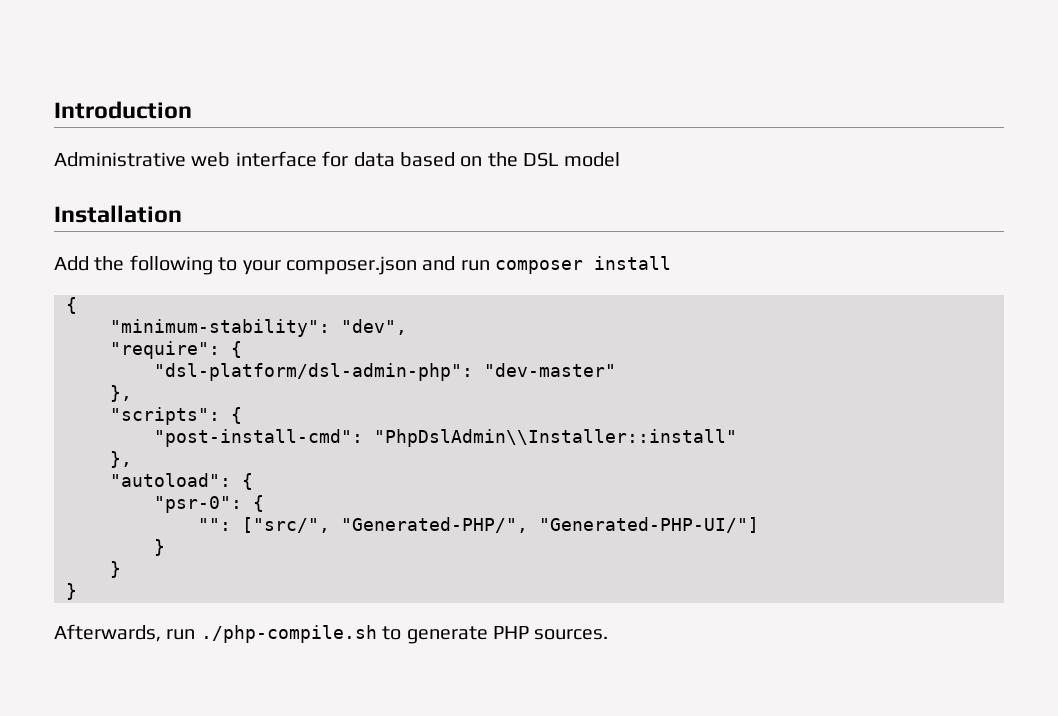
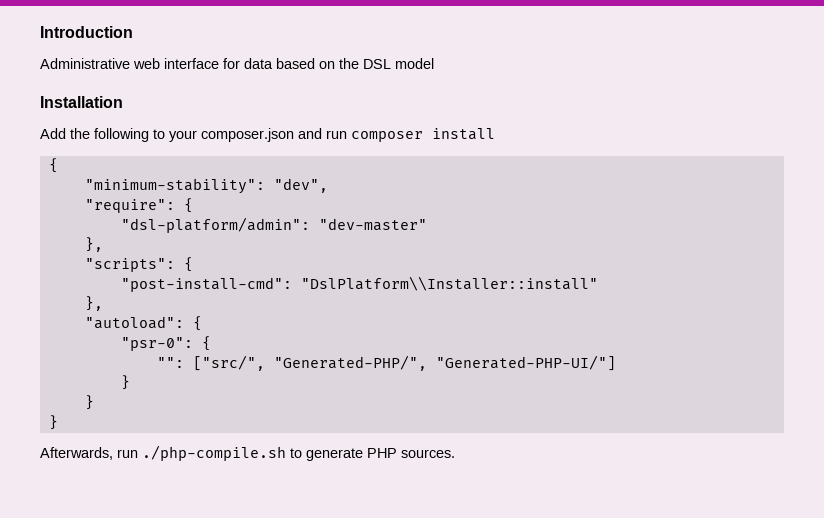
- "dsl-platform/dsl-admin-php": "dev-master"
+ "dsl-platform/admin": "dev-master"
- "post-install-cmd": "PhpDslAdmin\\Installer::install"
+ "post-install-cmd": "DslPlatform\\Installer::install"

